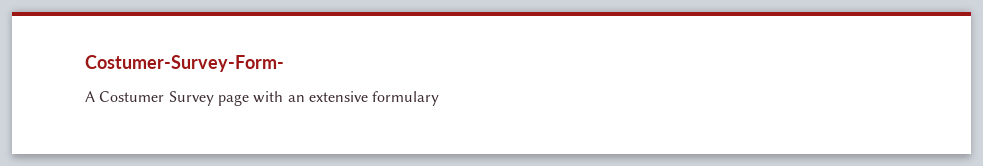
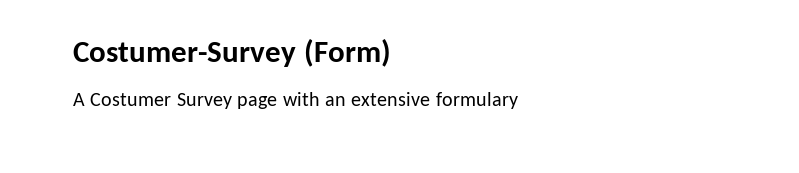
- Costumer-Survey-Form-
+ Costumer-Survey (Form)

